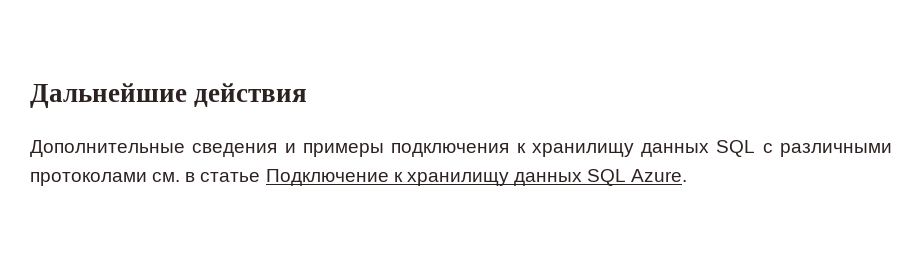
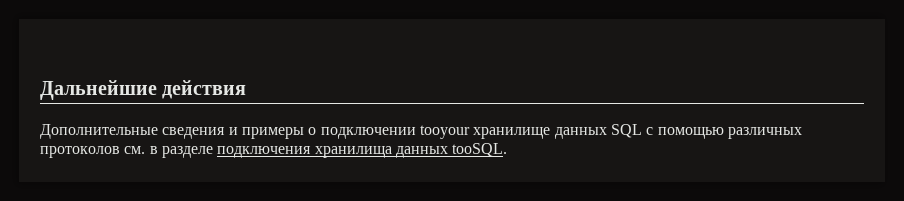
- Дополнительные сведения и примеры подключения к хранилищу данных SQL с различными протоколами см. в статье Подключение к хранилищу данных SQL Azure.
+ Дополнительные сведения и примеры о подключении tooyour хранилище данных SQL с помощью различных протоколов см. в разделе подключения хранилища данных tooSQL.

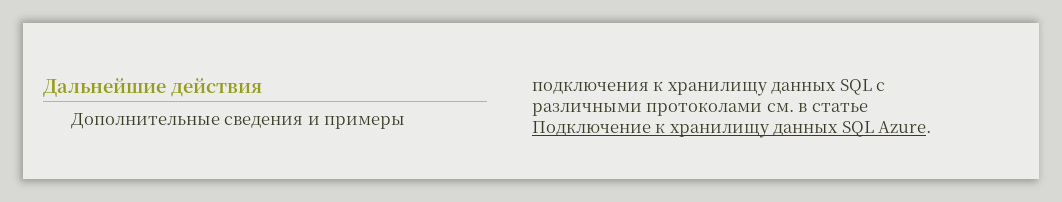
- Дополнительные сведения и примеры о подключении tooyour хранилище данных SQL с помощью различных протоколов см. в разделе подключения хранилища данных tooSQL.
+ Дополнительные сведения и примеры подключения к хранилищу данных SQL с различными протоколами см. в статье Подключение к хранилищу данных SQL Azure.

